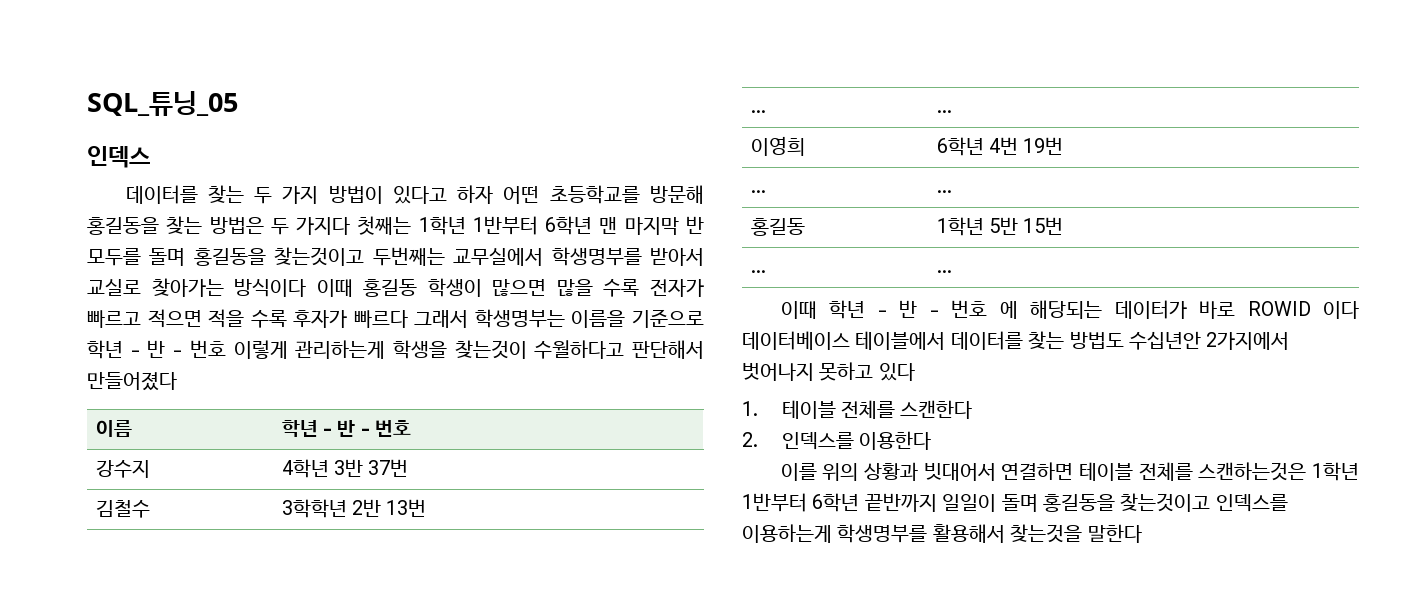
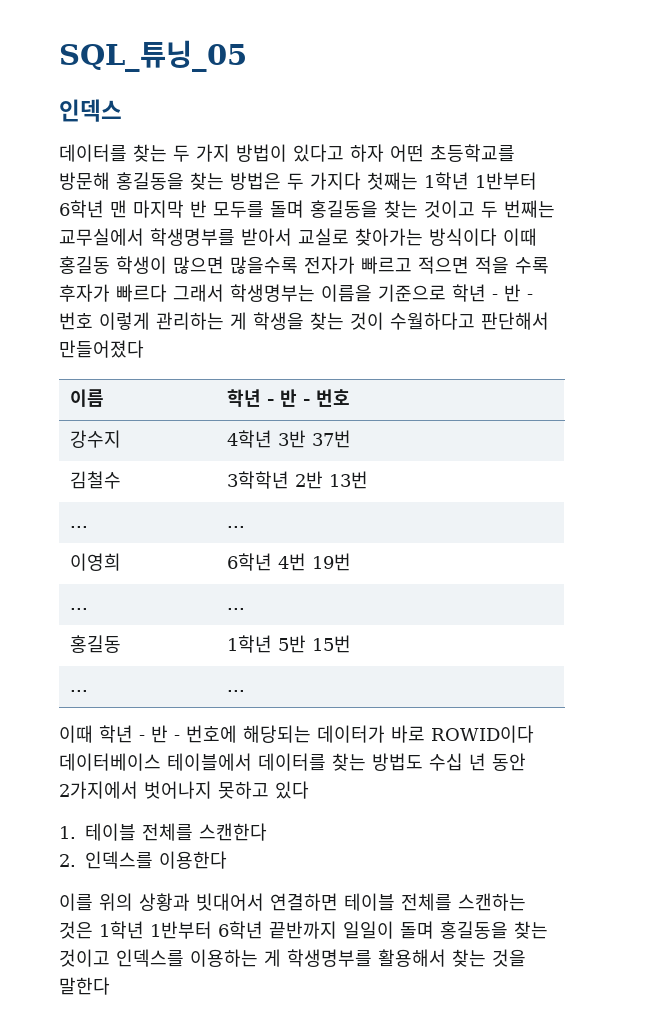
- 데이터를 찾는 두 가지 방법이 있다고 하자 어떤 초등학교를 방문해 홍길동을 찾는 방법은 두 가지다 첫째는 1학년 1반부터 6학년 맨 마지막 반 모두를 돌며 홍길동을 찾는것이고 두번째는 교무실에서 학생명부를 받아서 교실로 찾아가는 방식이다 이때 홍길동 학생이 많으면 많을 수록 전자가 빠르고 적으면 적을 수록 후자가 빠르다 그래서 학생명부는 이름을 기준으로 학년 - 반 - 번호 이렇게 관리하는게 학생을 찾는것이 수월하다고 판단해서 만들어졌다
+ 데이터를 찾는 두 가지 방법이 있다고 하자 어떤 초등학교를 방문해 홍길동을 찾는 방법은 두 가지다 첫째는 1학년 1반부터 6학년 맨 마지막 반 모두를 돌며 홍길동을 찾는 것이고 두 번째는 교무실에서 학생명부를 받아서 교실로 찾아가는 방식이다 이때 홍길동 학생이 많으면 많을수록 전자가 빠르고 적으면 적을 수록 후자가 빠르다 그래서 학생명부는 이름을 기준으로 학년 - 반 - 번호 이렇게 관리하는 게 학생을 찾는 것이 수월하다고 판단해서 만들어졌다
- 이때 학년 - 반 - 번호 에 해당되는 데이터가 바로 ROWID 이다 데이터베이스 테이블에서 데이터를 찾는 방법도 수십년안 2가지에서 벗어나지 못하고 있다
+ 이때 학년 - 반 - 번호에 해당되는 데이터가 바로 ROWID이다 데이터베이스 테이블에서 데이터를 찾는 방법도 수십 년 동안 2가지에서 벗어나지 못하고 있다
- 이를 위의 상황과 빗대어서 연결하면 테이블 전체를 스캔하는것은 1학년 1반부터 6학년 끝반까지 일일이 돌며 홍길동을 찾는것이고 인덱스를 이용하는게 학생명부를 활용해서 찾는것을 말한다
+ 이를 위의 상황과 빗대어서 연결하면 테이블 전체를 스캔하는 것은 1학년 1반부터 6학년 끝반까지 일일이 돌며 홍길동을 찾는 것이고 인덱스를 이용하는 게 학생명부를 활용해서 찾는 것을 말한다

